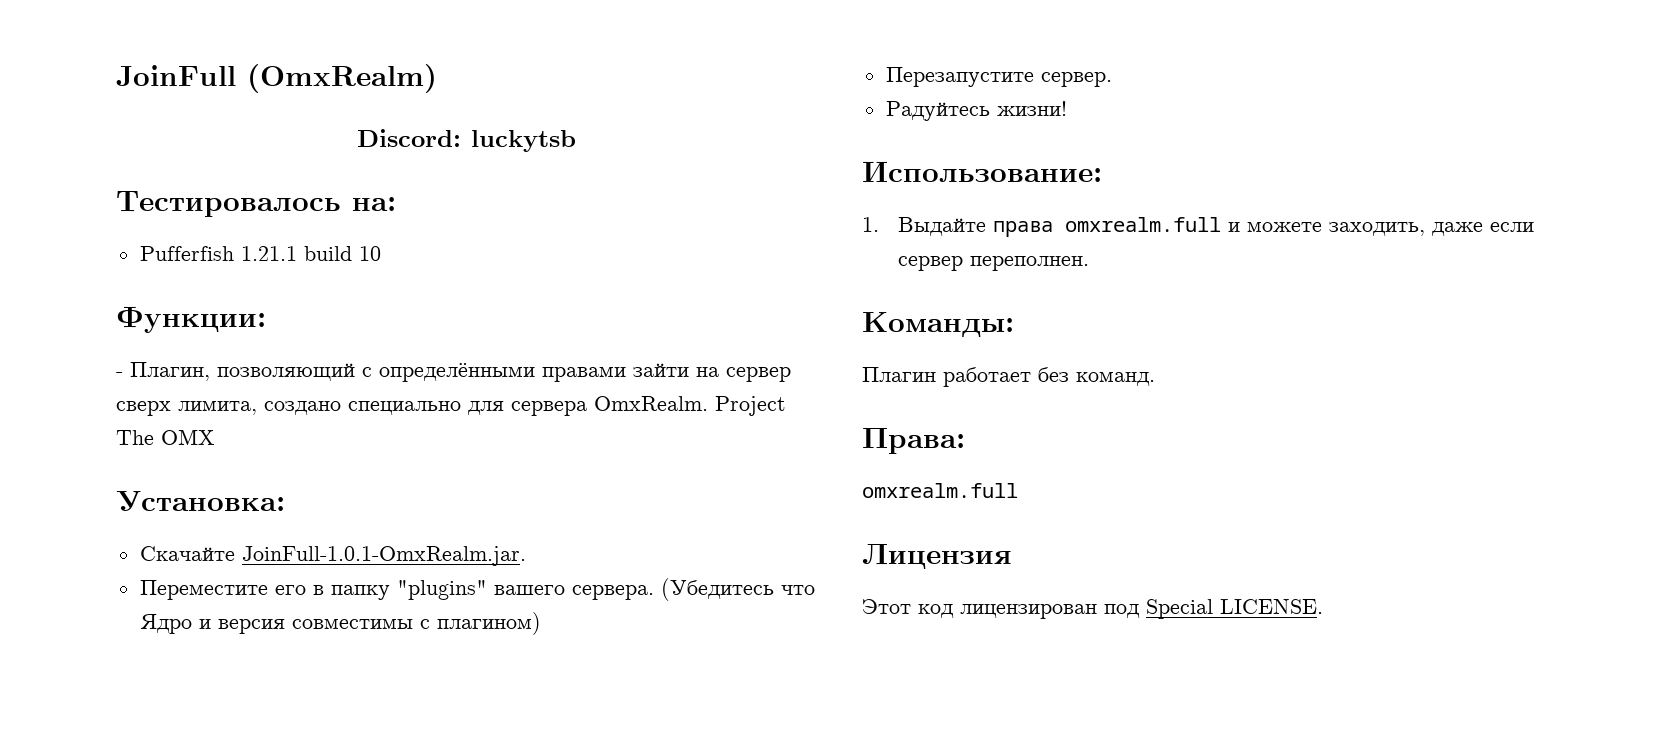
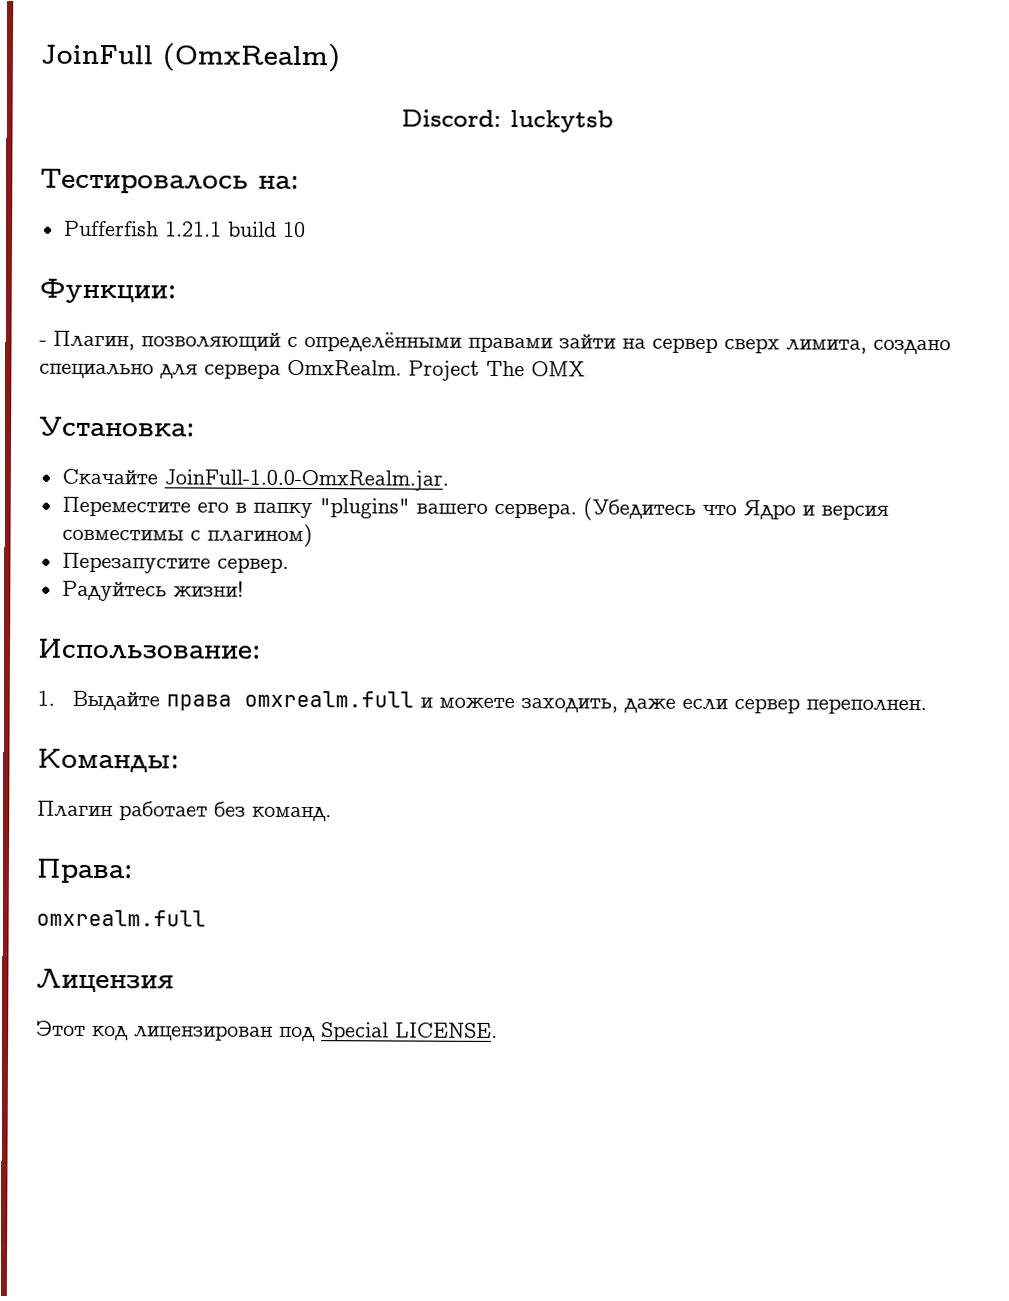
- Скачайте JoinFull-1.0.1-OmxRealm.jar.
+ Скачайте JoinFull-1.0.0-OmxRealm.jar.

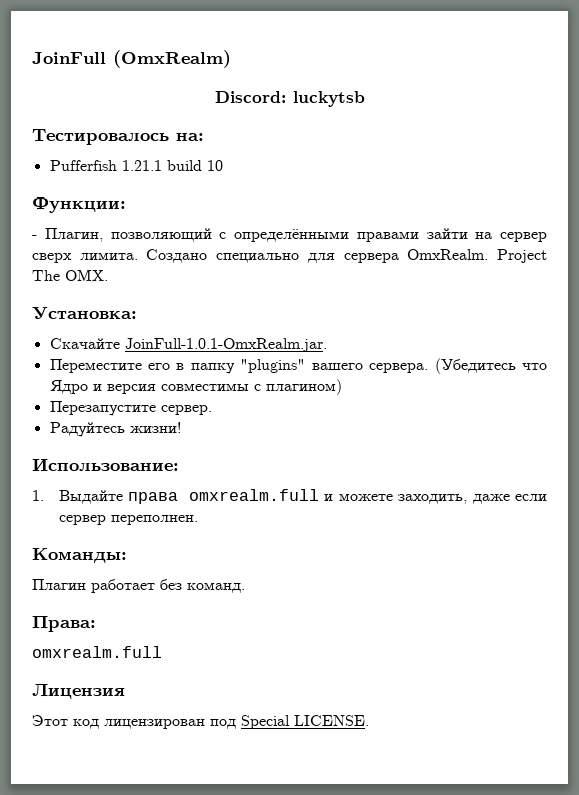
- - Плагин, позволяющий с определёнными правами зайти на сервер сверх лимита, создано специально для сервера OmxRealm.
+ - Плагин, позволяющий с определёнными правами зайти на сервер сверх лимита. Создано специально для сервера OmxRealm.
- Project The OMX
+ Project The OMX.
- Скачайте JoinFull-1.0.0-OmxRealm.jar.
+ Скачайте JoinFull-1.0.1-OmxRealm.jar.

